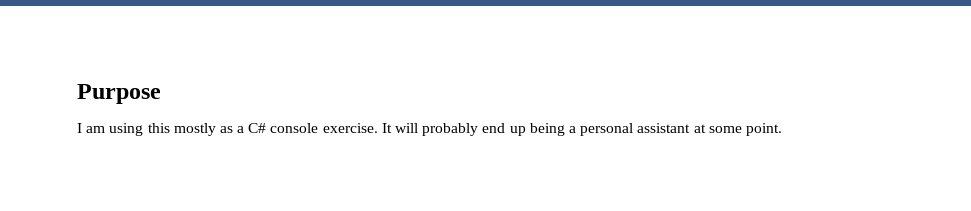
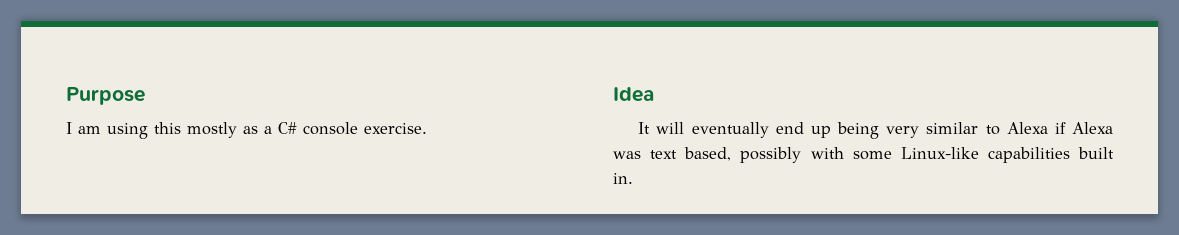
- I am using this mostly as a C# console exercise. It will probably end up being a personal assistant at some point.
+ I am using this mostly as a C# console exercise.
+ Idea
+ It will eventually end up being very similar to Alexa if Alexa was text based, possibly with some Linux-like capabilities built in.

